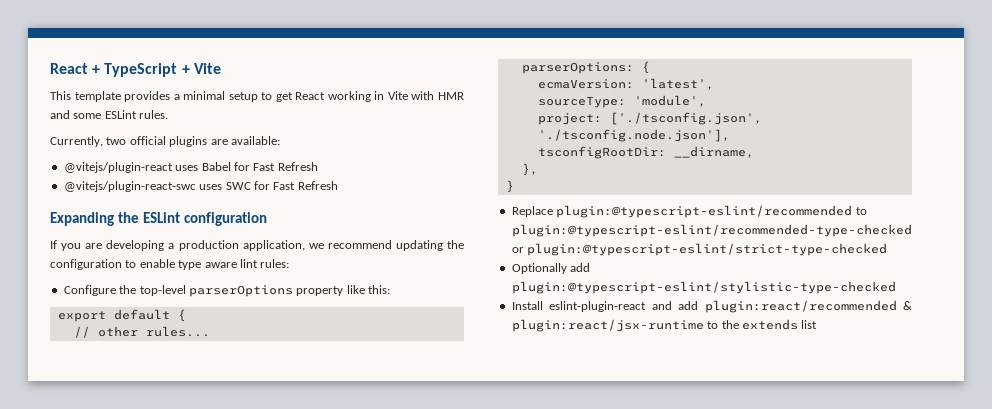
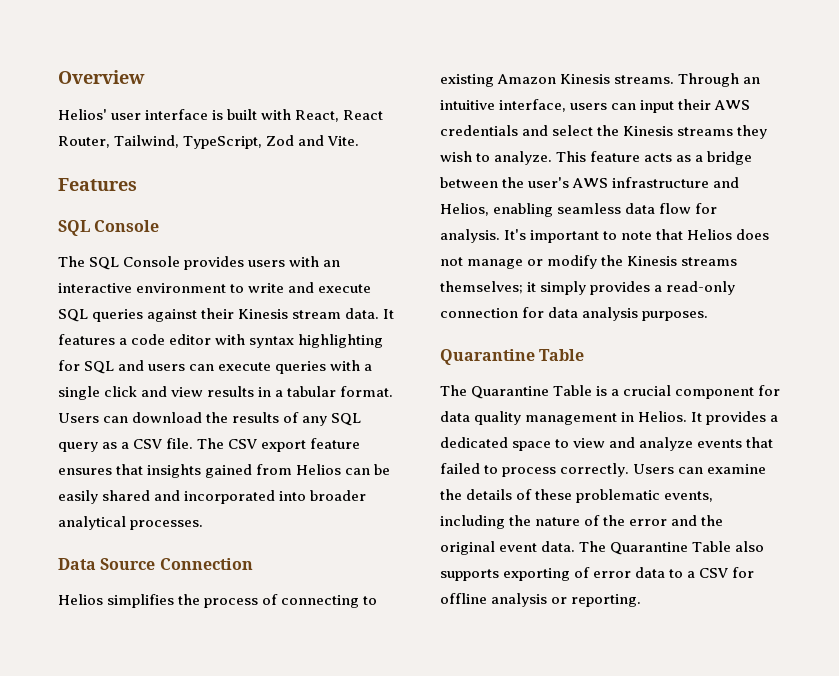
- React + TypeScript + Vite
- This template provides a minimal setup to get React working in Vite with HMR and some ESLint rules.
- Currently, two official plugins are available:
- @vitejs/plugin-react uses Babel for Fast Refresh
- @vitejs/plugin-react-swc uses SWC for Fast Refresh
- Expanding the ESLint configuration
- If you are developing a production application, we recommend updating the configuration to enable type aware lint rules:
- Configure the top-level parserOptions property like this:
- export default {
- // other rules...
- parserOptions: {
- ecmaVersion: 'latest',
- sourceType: 'module',
- project: ['./tsconfig.json', './tsconfig.node.json'],
- tsconfigRootDir: __dirname,
- },
- }
- Replace plugin:@typescript-eslint/recommended to plugin:@typescript-eslint/recommended-type-checked or plugin:@typescript-eslint/strict-type-checked
- Optionally add plugin:@typescript-eslint/stylistic-type-checked
- Install eslint-plugin-react and add plugin:react/recommended & plugin:react/jsx-runtime to the extends list
+ Overview
+ Helios' user interface is built with React, React Router, Tailwind, TypeScript, Zod and Vite.
+ Features
+ SQL Console
+ The SQL Console provides users with an interactive environment to write and execute SQL queries against their Kinesis stream data. It features a code editor with syntax highlighting for SQL and users can execute queries with a single click and view results in a tabular format. Users can download the results of any SQL query as a CSV file. The CSV export feature ensures that insights gained from Helios can be easily shared and incorporated into broader analytical processes.
+ Data Source Connection
+ Helios simplifies the process of connecting to existing Amazon Kinesis streams. Through an intuitive interface, users can input their AWS credentials and select the Kinesis streams they wish to analyze. This feature acts as a bridge between the user's AWS infrastructure and Helios, enabling seamless data flow for analysis. It's important to note that Helios does not manage or modify the Kinesis streams themselves; it simply provides a read-only connection for data analysis purposes.
+ Quarantine Table
+ The Quarantine Table is a crucial component for data quality management in Helios. It provides a dedicated space to view and analyze events that failed to process correctly. Users can examine the details of these problematic events, including the nature of the error and the original event data. The Quarantine Table also supports exporting of error data to a CSV for offline analysis or reporting.

